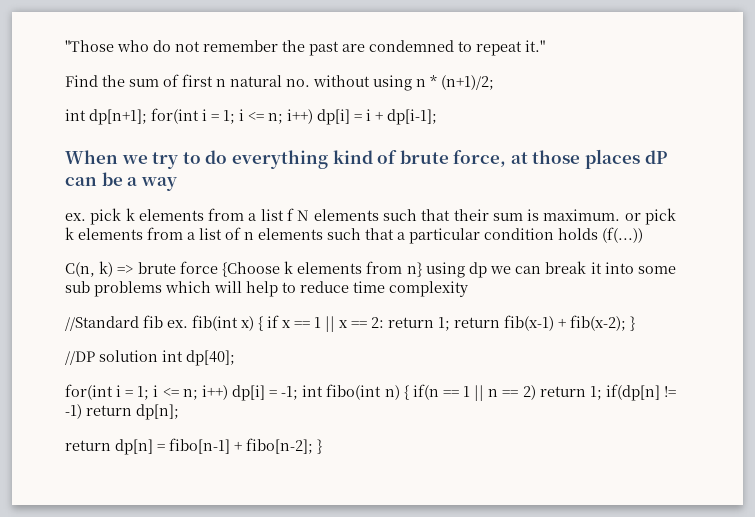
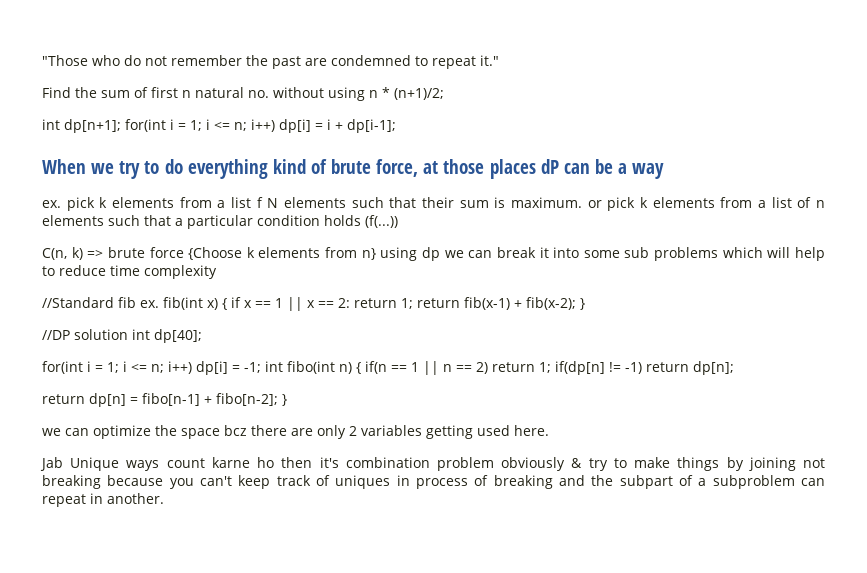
+ we can optimize the space bcz there are only 2 variables getting used here.
+ Jab Unique ways count karne ho then it's combination problem obviously & try to make things by joining not breaking because you can't keep track of uniques in process of breaking and the subpart of a subproblem can repeat in another.

